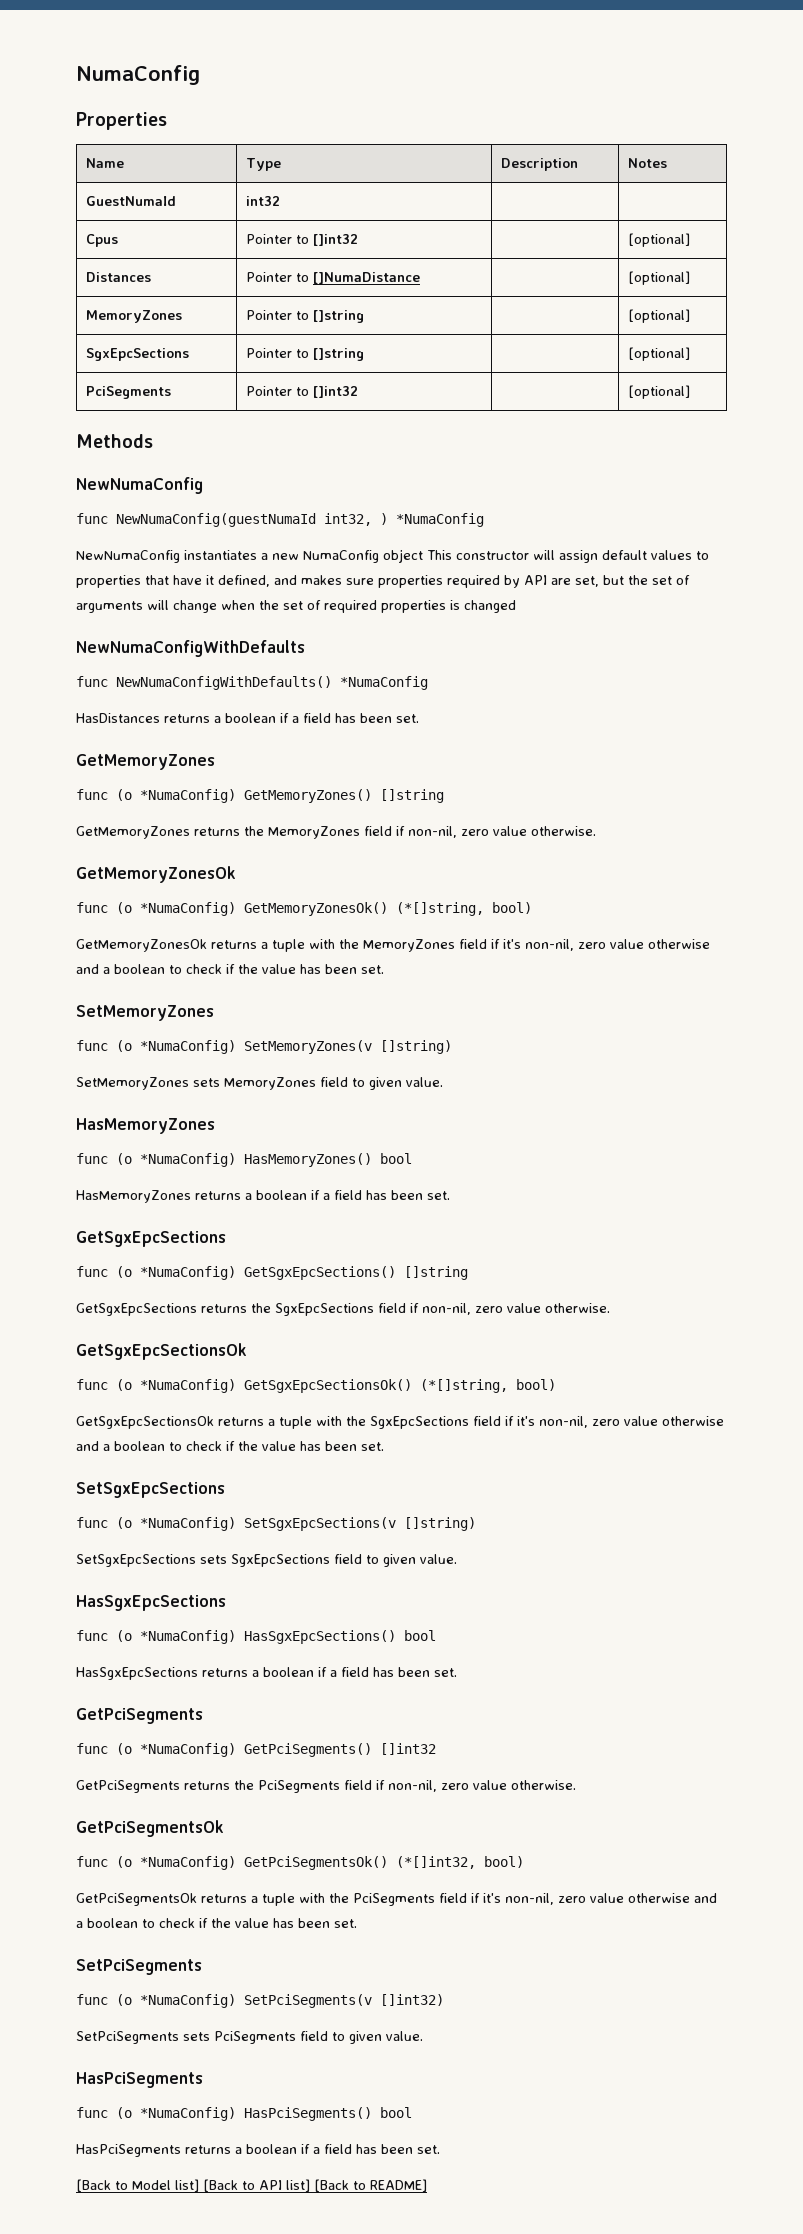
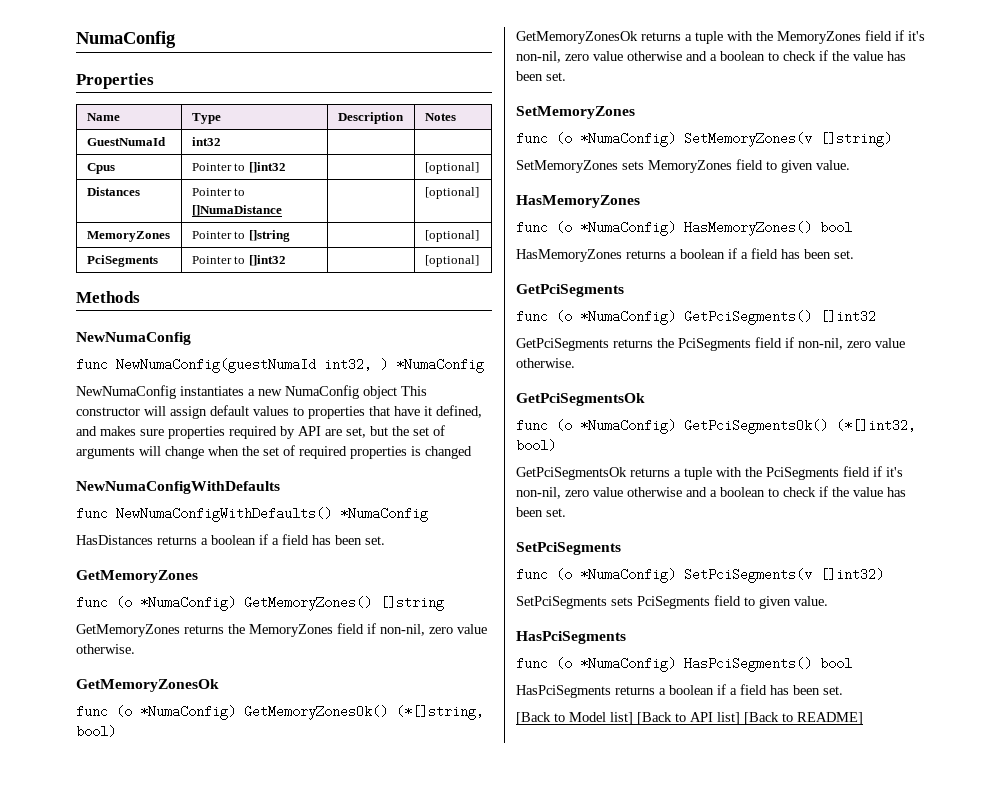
- SgxEpcSections | Pointer to []string | | [optional]
  HasMemoryZones returns a boolean if a field has been set.
- GetSgxEpcSections
- func (o *NumaConfig) GetSgxEpcSections() []string
- GetSgxEpcSections returns the SgxEpcSections field if non-nil, zero value otherwise.
- GetSgxEpcSectionsOk
- func (o *NumaConfig) GetSgxEpcSectionsOk() (*[]string, bool)
- GetSgxEpcSectionsOk returns a tuple with the SgxEpcSections field if it's non-nil, zero value otherwise and a boolean to check if the value has been set.
- SetSgxEpcSections
- func (o *NumaConfig) SetSgxEpcSections(v []string)
- SetSgxEpcSections sets SgxEpcSections field to given value.
- HasSgxEpcSections
- func (o *NumaConfig) HasSgxEpcSections() bool
- HasSgxEpcSections returns a boolean if a field has been set.

